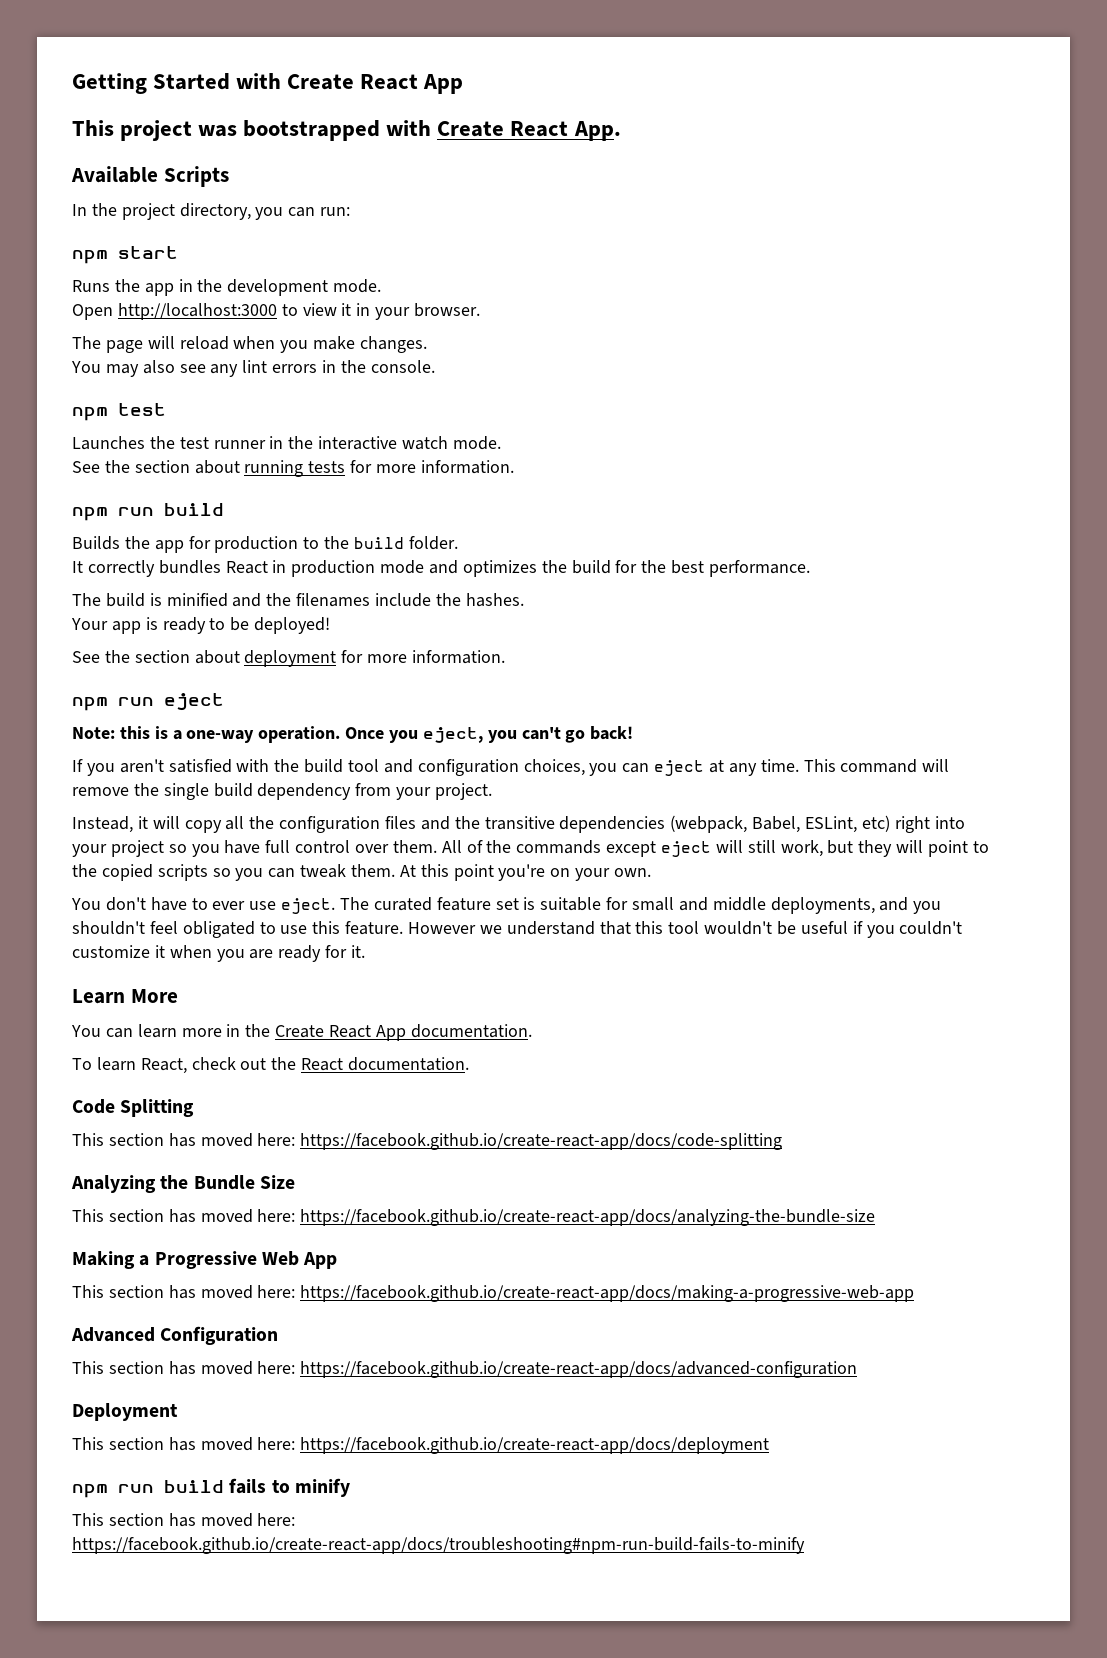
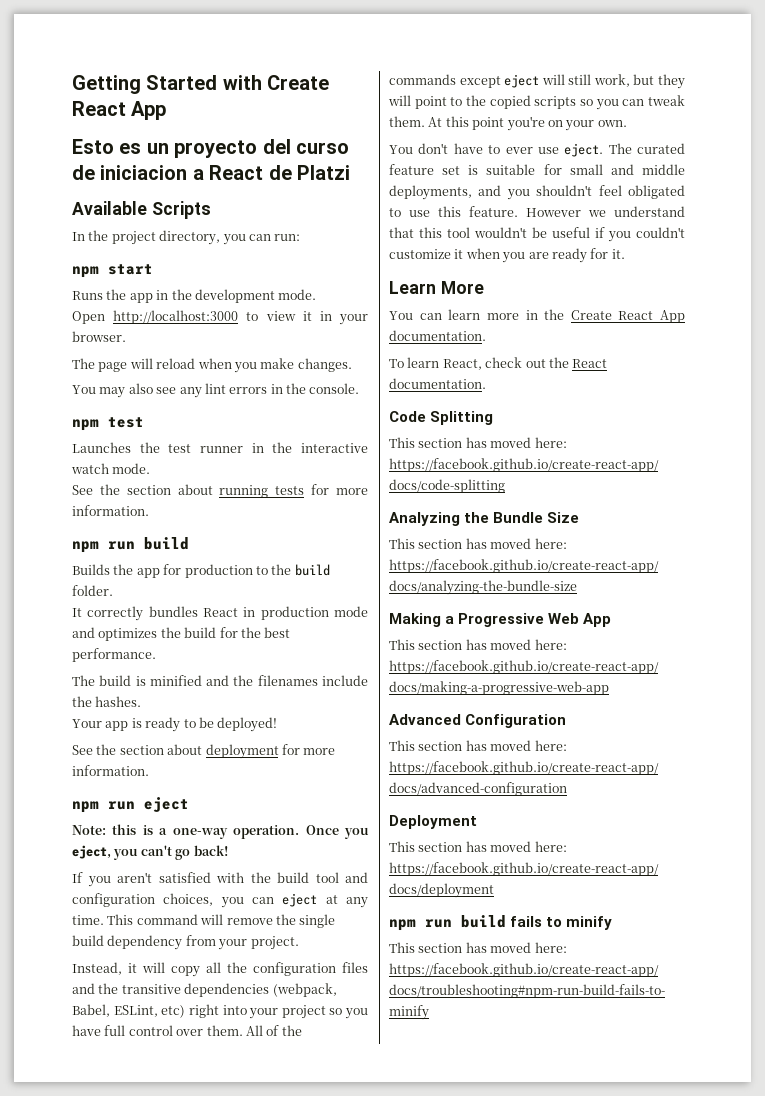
- This project was bootstrapped with Create React App.
+ Esto es un proyecto del curso de iniciacion a React de Platzi

